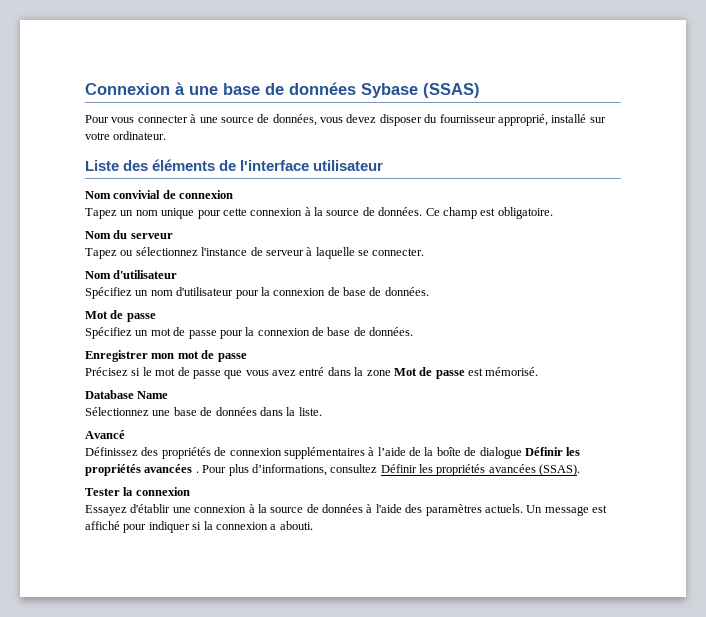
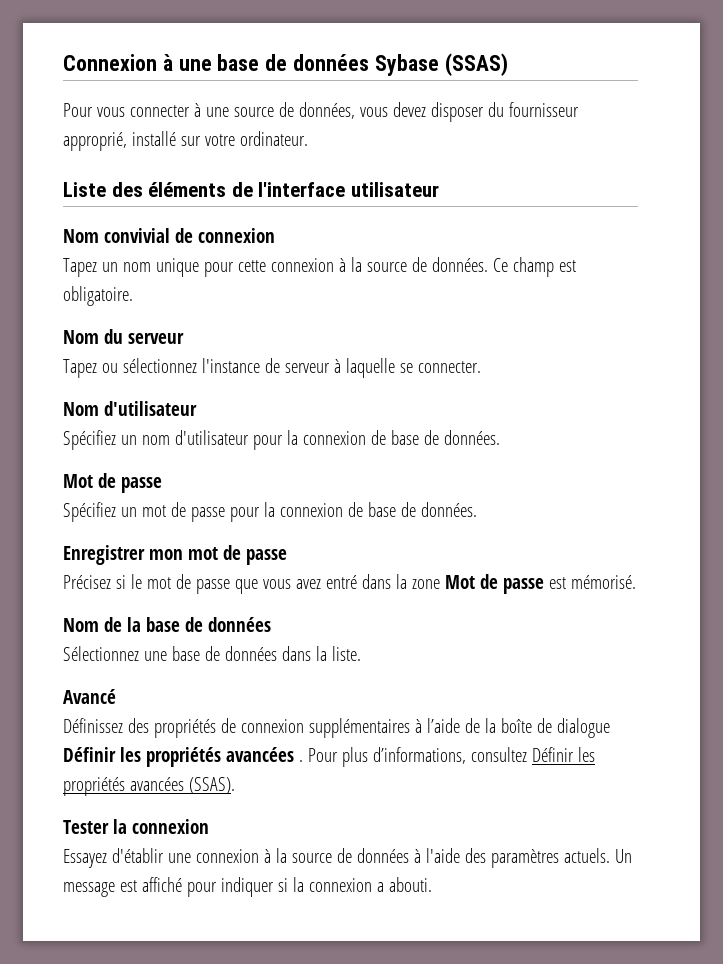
- Database Name
+ Nom de la base de données

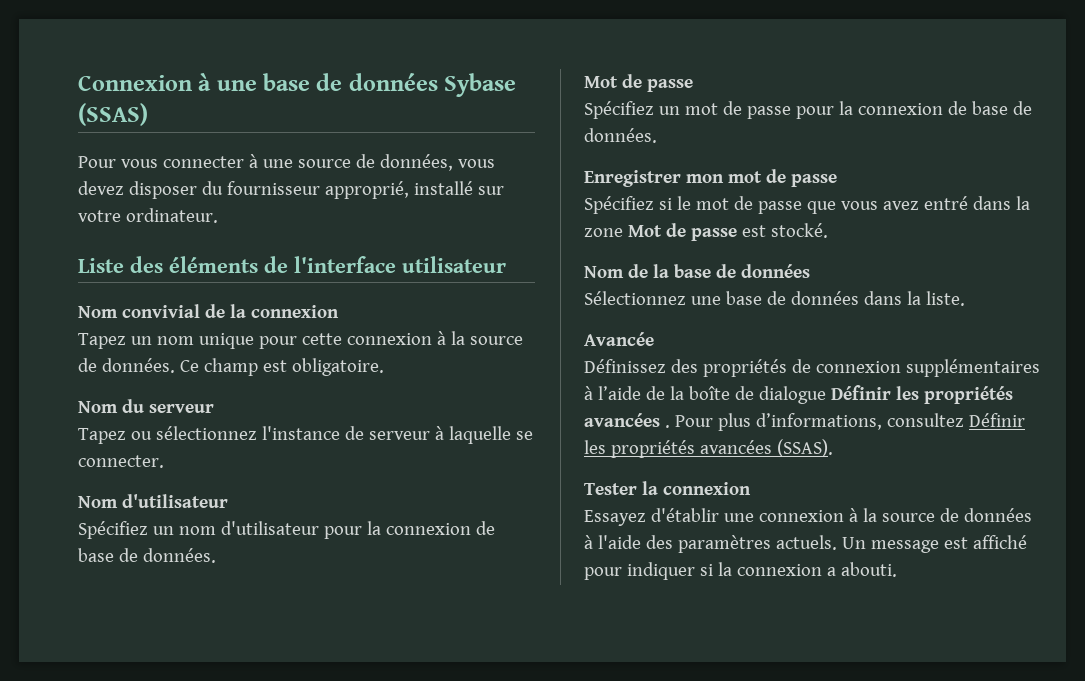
- Nom convivial de connexion
+ Nom convivial de la connexion
- Précisez si le mot de passe que vous avez entré dans la zone Mot de passe est mémorisé.
+ Spécifiez si le mot de passe que vous avez entré dans la zone Mot de passe est stocké.
- Avancé
+ Avancée

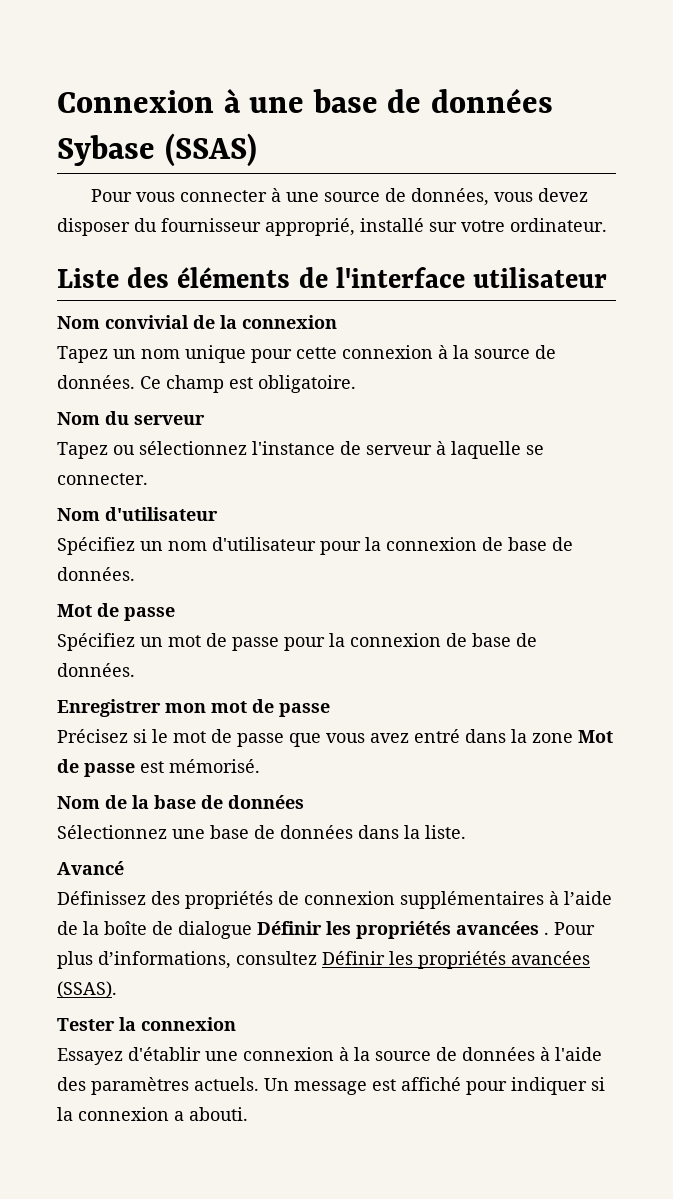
- Spécifiez si le mot de passe que vous avez entré dans la zone Mot de passe est stocké.
+ Précisez si le mot de passe que vous avez entré dans la zone Mot de passe est mémorisé.
- Avancée
+ Avancé

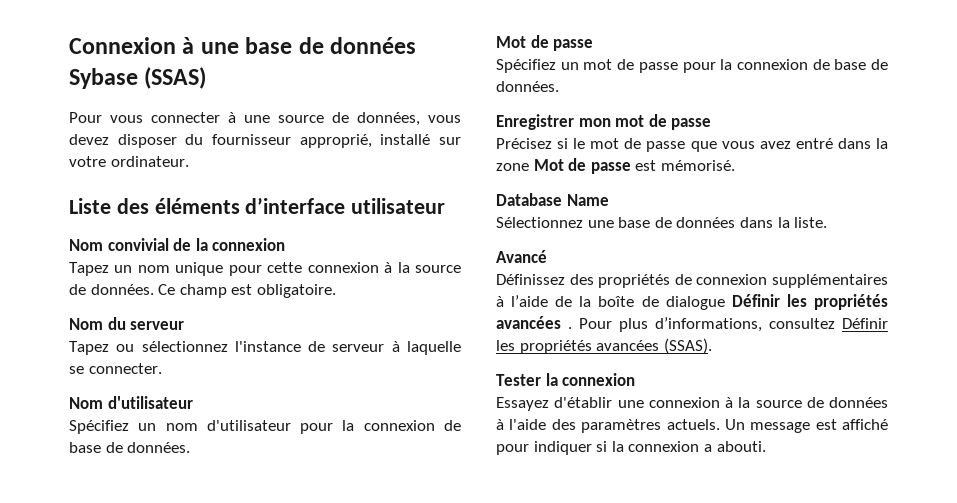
- Liste des éléments de l'interface utilisateur
+ Liste des éléments d’interface utilisateur
- Nom de la base de données
+ Database Name

